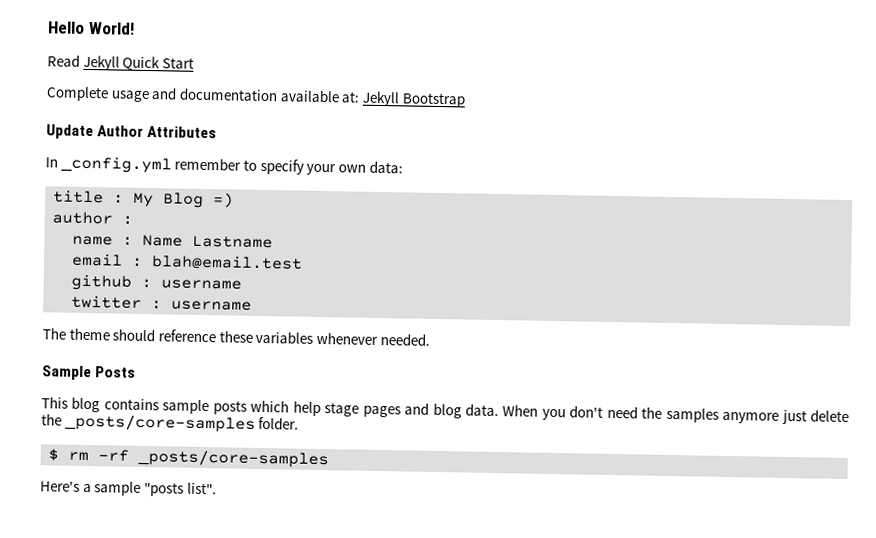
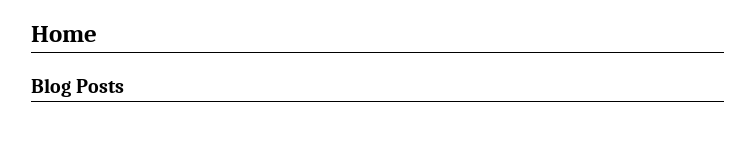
- Hello World!
- Read Jekyll Quick Start
- Complete usage and documentation available at: Jekyll Bootstrap
- Update Author Attributes
- In _config.yml remember to specify your own data:
- title : My Blog =)
- author :
- name : Name Lastname
- email : blah@email.test
- github : username
- twitter : username
- The theme should reference these variables whenever needed.
- Sample Posts
- This blog contains sample posts which help stage pages and blog data. When you don't need the samples anymore just delete the _posts/core-samples folder.
- $ rm -rf _posts/core-samples
- Here's a sample "posts list".
+ Home
+ Blog Posts

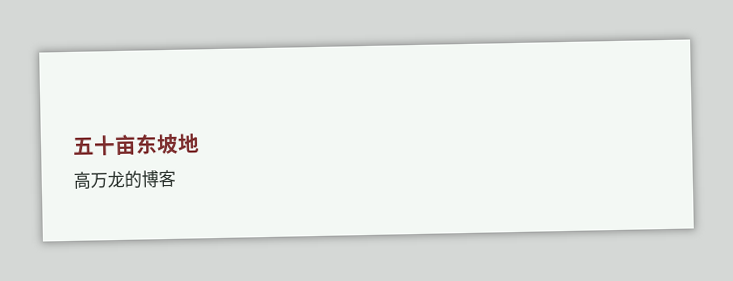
- Home
- Blog Posts
+ 五十亩东坡地
+ 高万龙的博客

